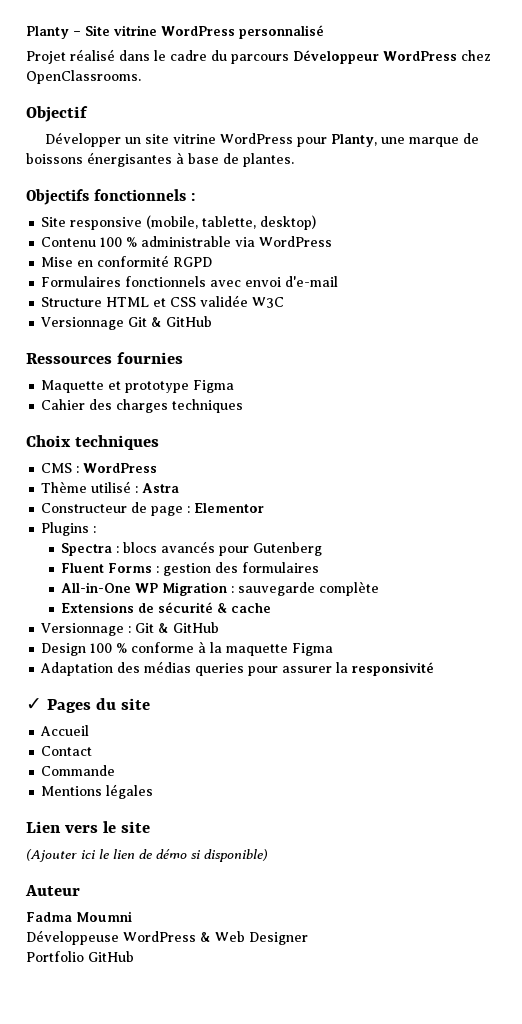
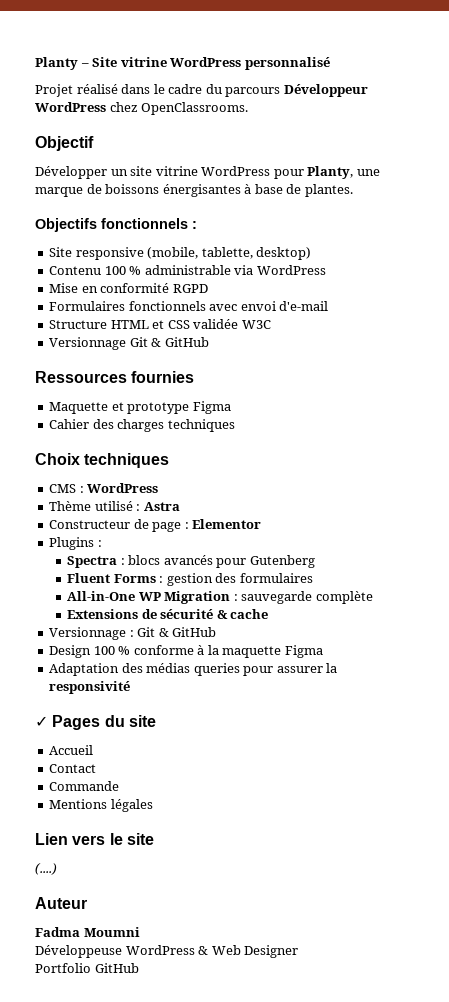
- (Ajouter ici le lien de démo si disponible)
+ (....)

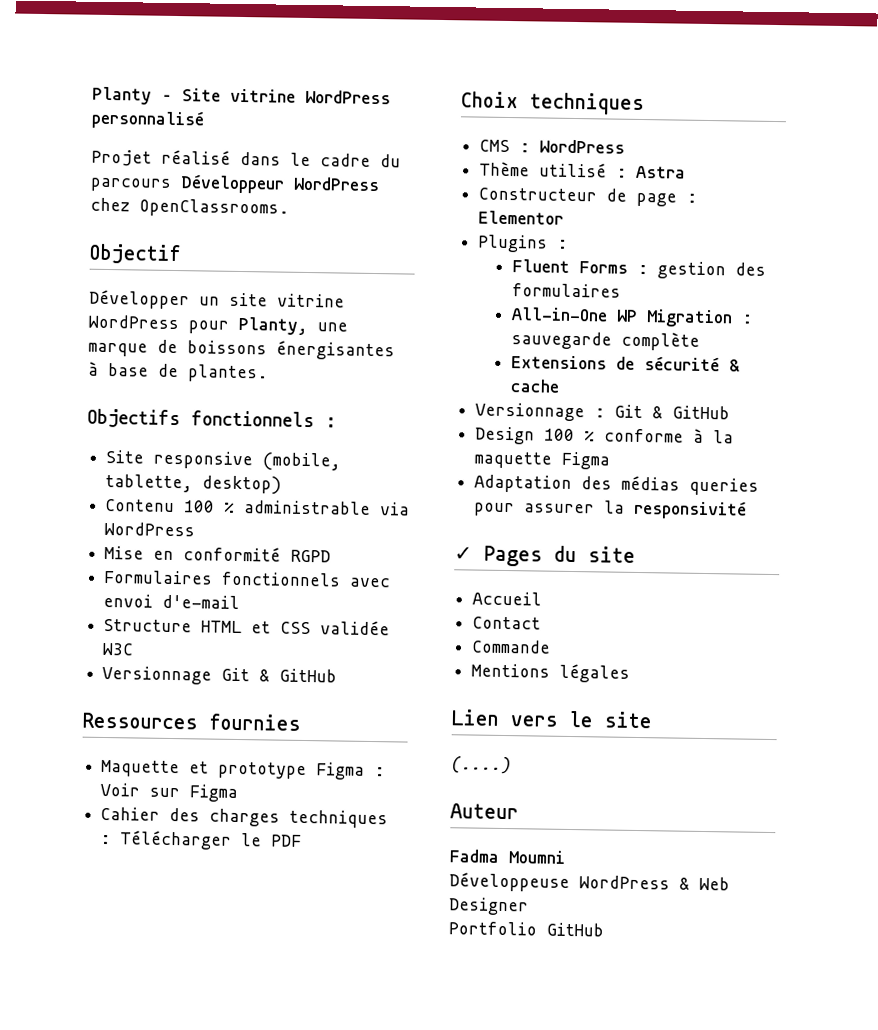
- Maquette et prototype Figma
+ Maquette et prototype Figma : Voir sur Figma
- Cahier des charges techniques
+ Cahier des charges techniques : Télécharger le PDF
- Spectra : blocs avancés pour Gutenberg

